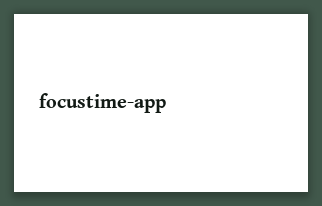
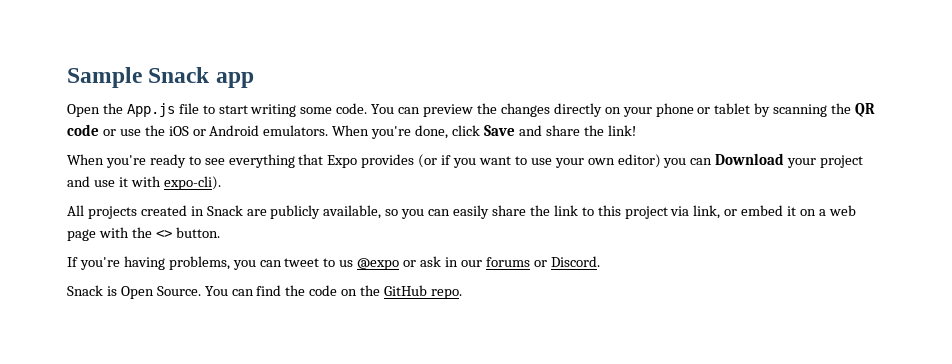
- focustime-app
+ Sample Snack app
+ Open the App.js file to start writing some code. You can preview the changes directly on your phone or tablet by scanning the QR code or use the iOS or Android emulators. When you're done, click Save and share the link!
+ When you're ready to see everything that Expo provides (or if you want to use your own editor) you can Download your project and use it with expo-cli).
+ All projects created in Snack are publicly available, so you can easily share the link to this project via link, or embed it on a web page with the <> button.
+ If you're having problems, you can tweet to us @expo or ask in our forums or Discord.
+ Snack is Open Source. You can find the code on the GitHub repo.

